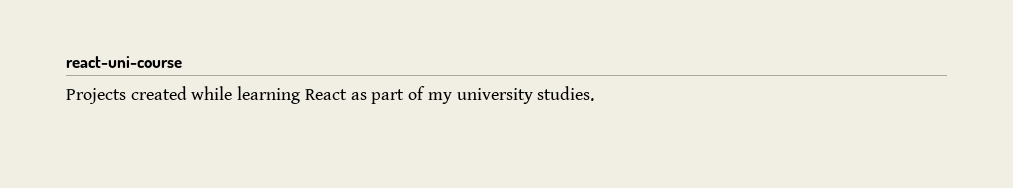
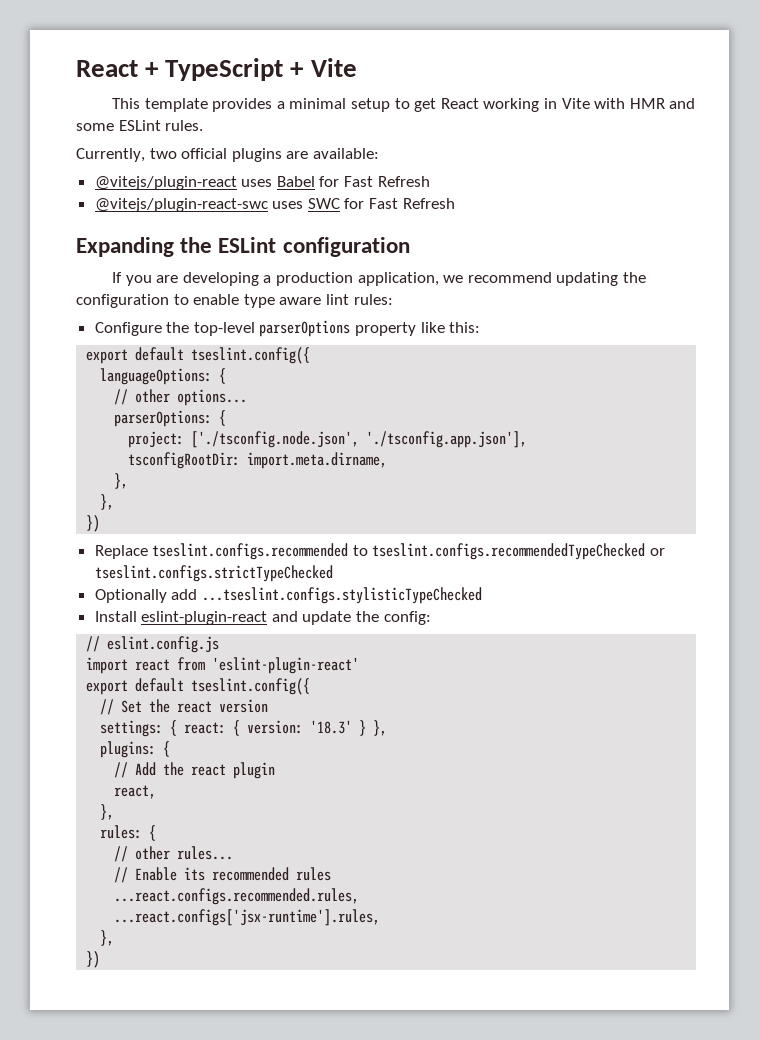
- react-uni-course
- Projects created while learning React as part of my university studies.
+ React + TypeScript + Vite
+ This template provides a minimal setup to get React working in Vite with HMR and some ESLint rules.
+ Currently, two official plugins are available:
+ @vitejs/plugin-react uses Babel for Fast Refresh
+ @vitejs/plugin-react-swc uses SWC for Fast Refresh
+ Expanding the ESLint configuration
+ If you are developing a production application, we recommend updating the configuration to enable type aware lint rules:
+ Configure the top-level parserOptions property like this:
+ export default tseslint.config({
+ languageOptions: {
+ // other options...
+ parserOptions: {
+ project: ['./tsconfig.node.json', './tsconfig.app.json'],
+ tsconfigRootDir: import.meta.dirname,
+ },
+ },
+ })
+ Replace tseslint.configs.recommended to tseslint.configs.recommendedTypeChecked or tseslint.configs.strictTypeChecked
+ Optionally add ...tseslint.configs.stylisticTypeChecked
+ Install eslint-plugin-react and update the config:
+ // eslint.config.js
+ import react from 'eslint-plugin-react'
+ export default tseslint.config({
+ // Set the react version
+ settings: { react: { version: '18.3' } },
+ plugins: {
+ // Add the react plugin
+ react,
+ },
+ rules: {
+ // other rules...
+ // Enable its recommended rules
+ ...react.configs.recommended.rules,
+ ...react.configs['jsx-runtime'].rules,
+ },
+ })

